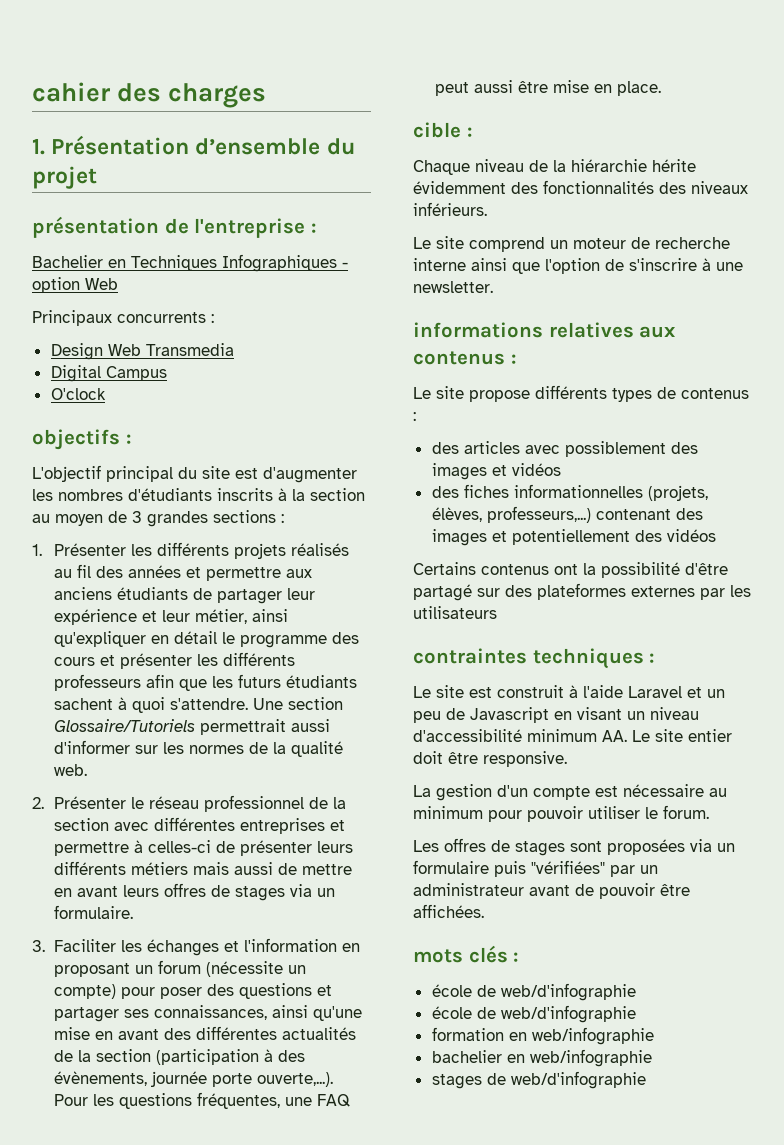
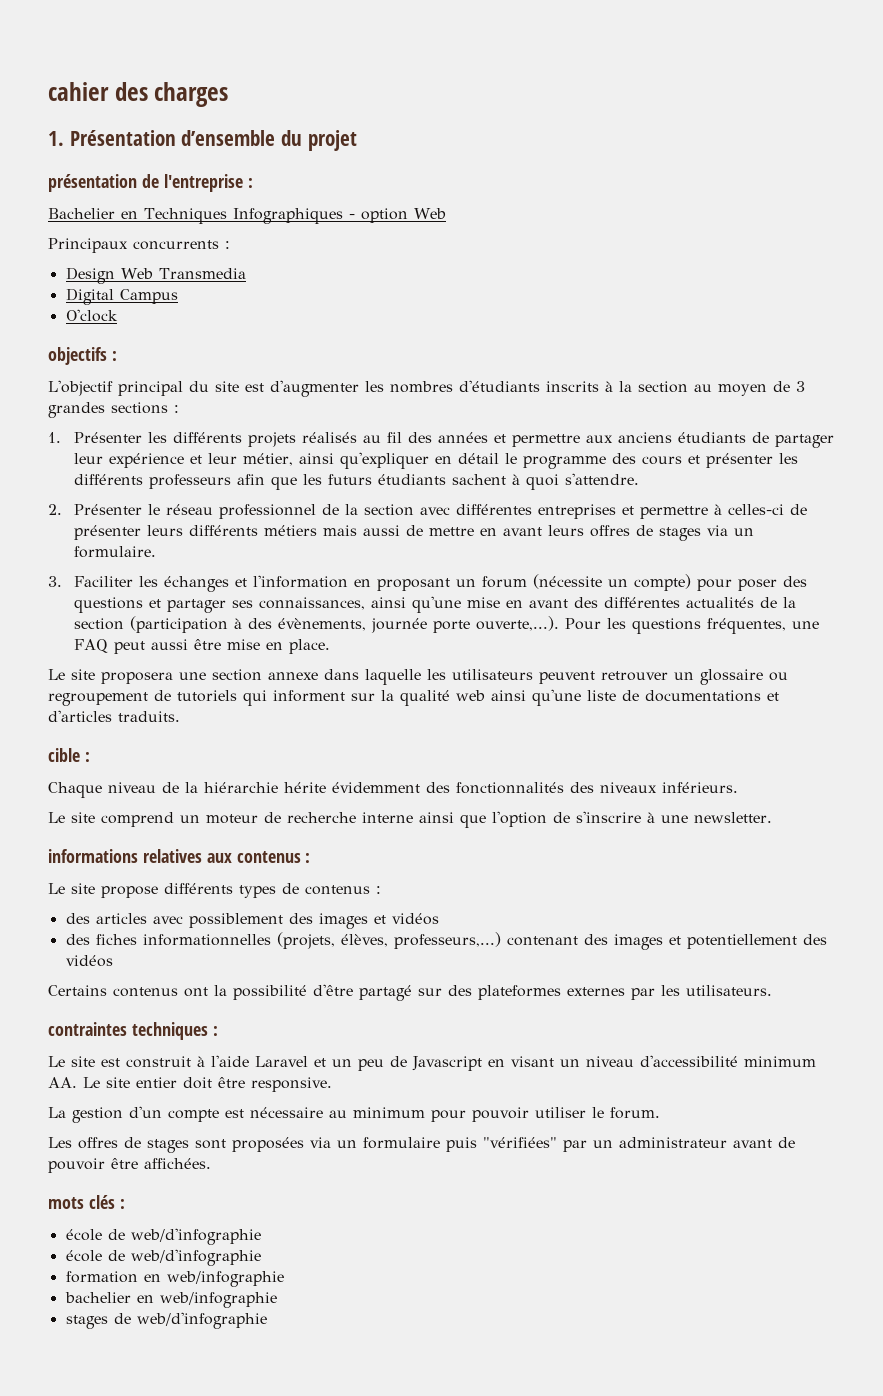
- Une section Glossaire/Tutoriels permettrait aussi d'informer sur les normes de la qualité web.
+ Le site proposera une section annexe dans laquelle les utilisateurs peuvent retrouver un glossaire ou regroupement de tutoriels qui informent sur la qualité web ainsi qu'une liste de documentations et d'articles traduits.
- Certains contenus ont la possibilité d'être partagé sur des plateformes externes par les utilisateurs
+ Certains contenus ont la possibilité d'être partagé sur des plateformes externes par les utilisateurs.

